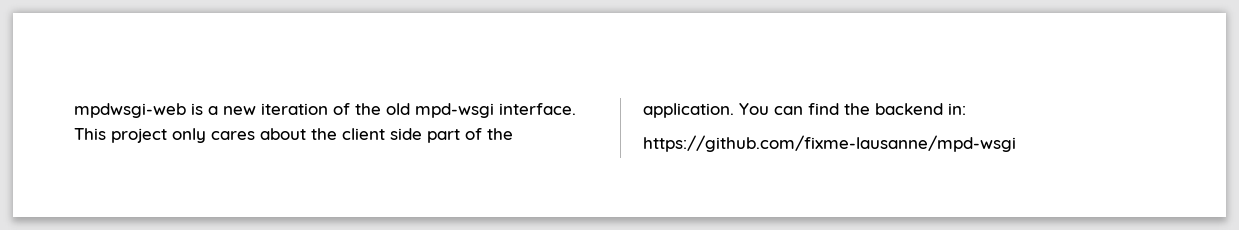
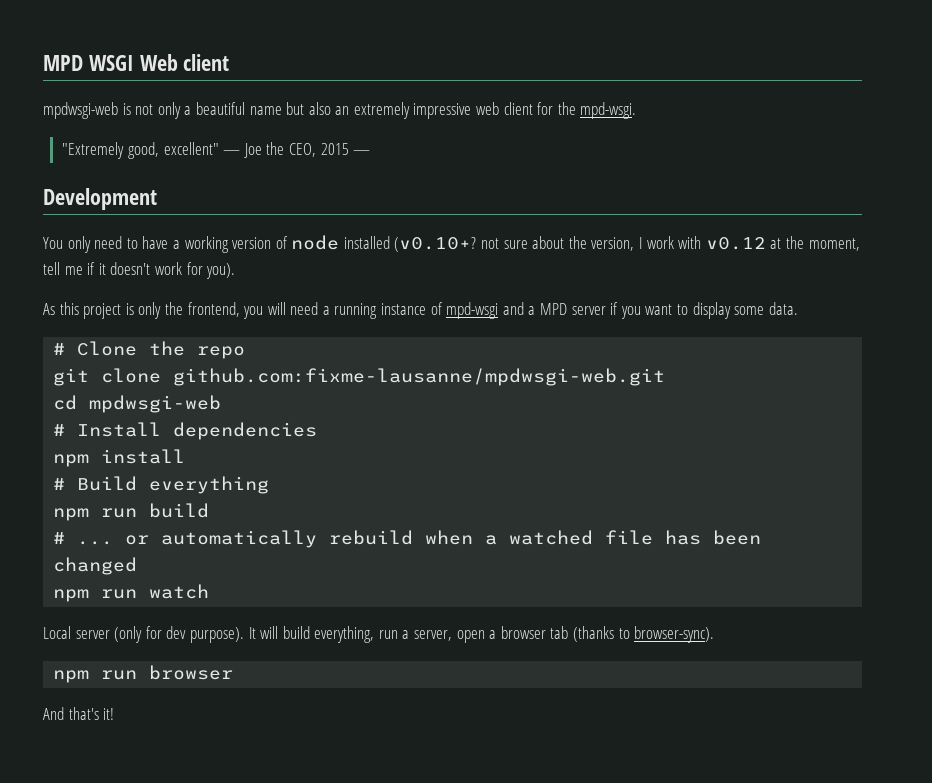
- mpdwsgi-web is a new iteration of the old mpd-wsgi interface. This project only cares about the client side part of the application. You can find the backend in:
- https://github.com/fixme-lausanne/mpd-wsgi
+ MPD WSGI Web client
+ mpdwsgi-web is not only a beautiful name but also an extremely impressive web client for the mpd-wsgi.
+ "Extremely good, excellent" — Joe the CEO, 2015 —
+ Development
+ You only need to have a working version of node installed (v0.10+? not sure about the version, I work with v0.12 at the moment, tell me if it doesn't work for you).
+ As this project is only the frontend, you will need a running instance of mpd-wsgi and a MPD server if you want to display some data.
+ # Clone the repo
+ git clone github.com:fixme-lausanne/mpdwsgi-web.git
+ cd mpdwsgi-web
+ # Install dependencies
+ npm install
+ # Build everything
+ npm run build
+ # ... or automatically rebuild when a watched file has been changed
+ npm run watch
+ Local server (only for dev purpose). It will build everything, run a server, open a browser tab (thanks to browser-sync).
+ npm run browser
+ And that's it!

